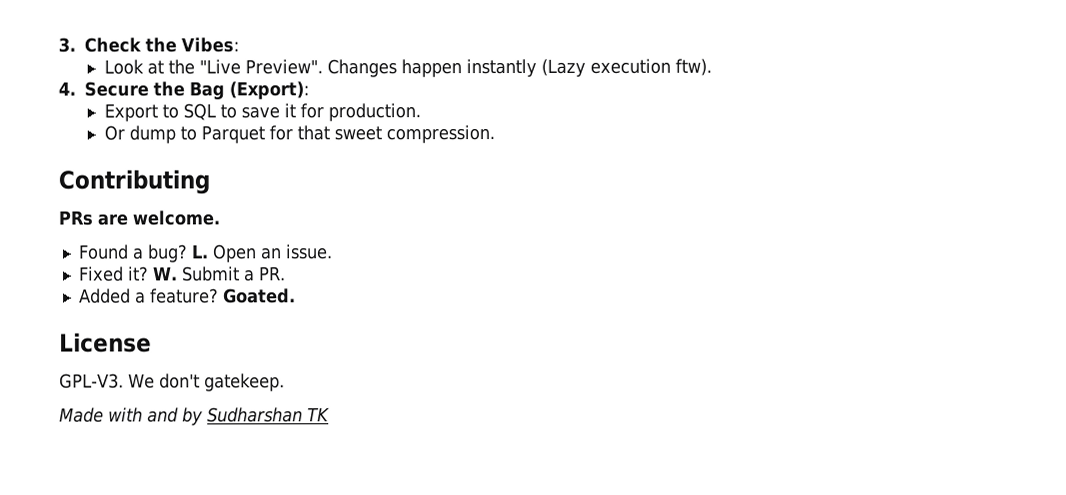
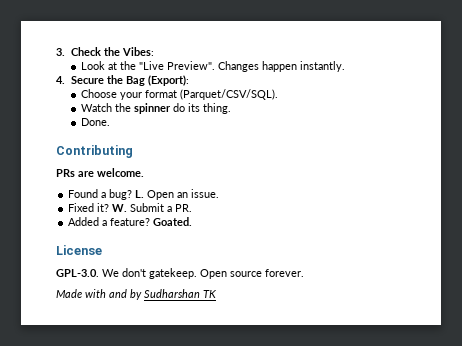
- Changes happen instantly (Lazy execution ftw).
+ Changes happen instantly.
- Export to SQL to save it for production.
- Or dump to Parquet for that sweet compression.
+ Choose your format (Parquet/CSV/SQL).
+ Watch the spinner do its thing.
+ Done.
- GPL-V3. We don't gatekeep.
+ GPL-3.0. We don't gatekeep. Open source forever.

